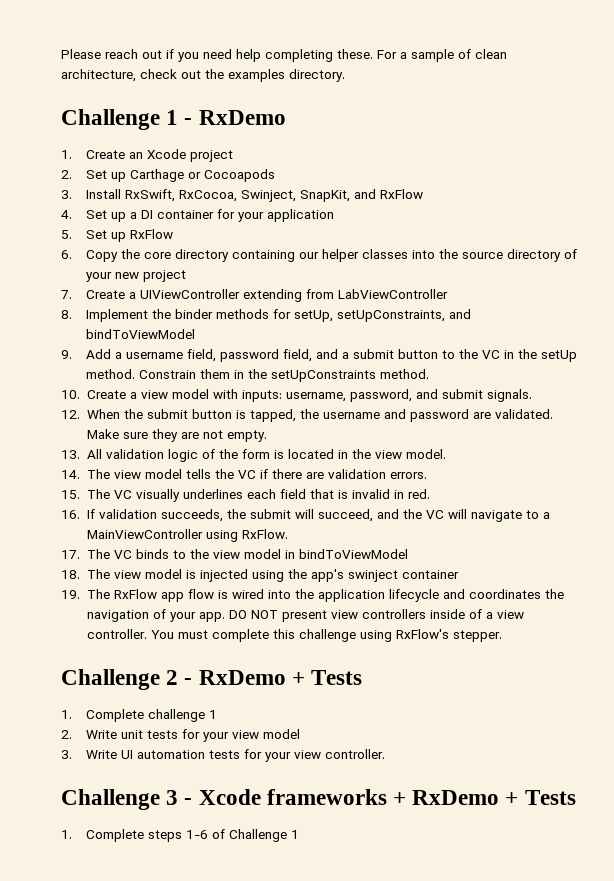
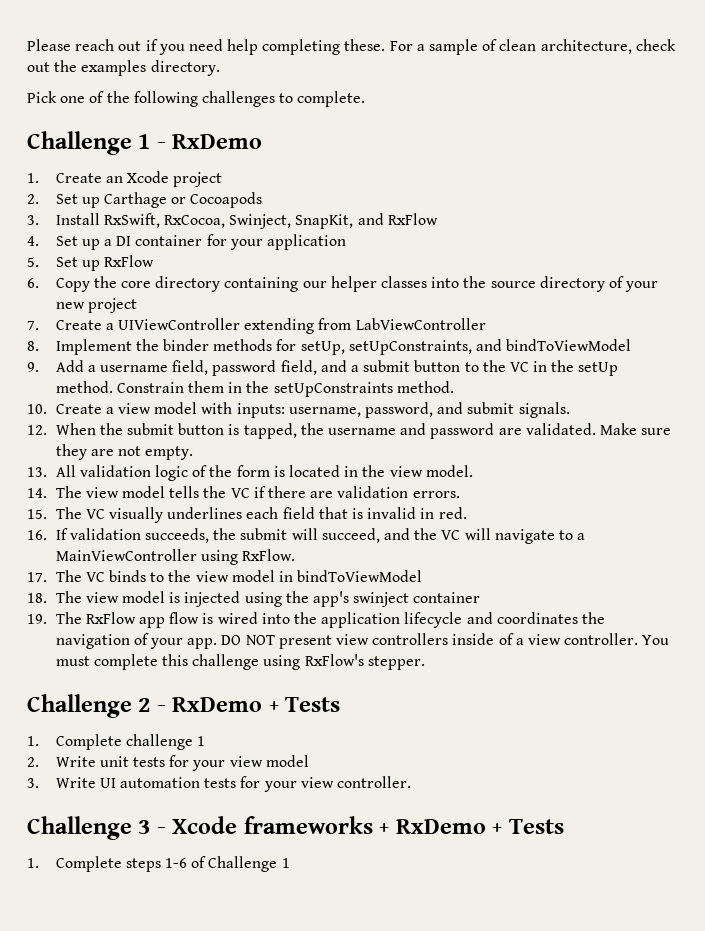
+ Pick one of the following challenges to complete.

